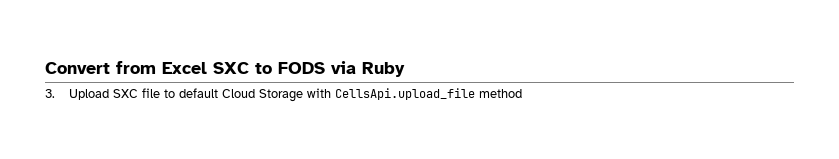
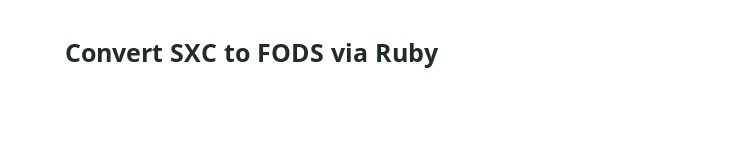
- Convert from Excel SXC to FODS via Ruby
+ Convert SXC to FODS via Ruby
- 3. Upload SXC file to default Cloud Storage with CellsApi.upload_file method

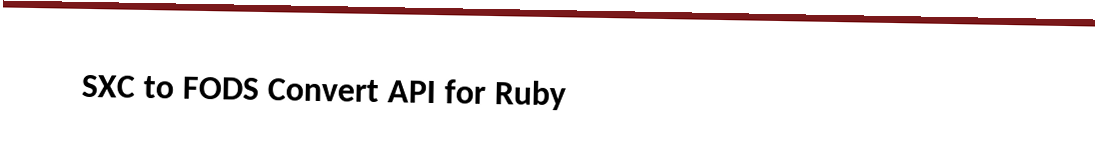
- Convert SXC to FODS via Ruby
+ SXC to FODS Convert API for Ruby

